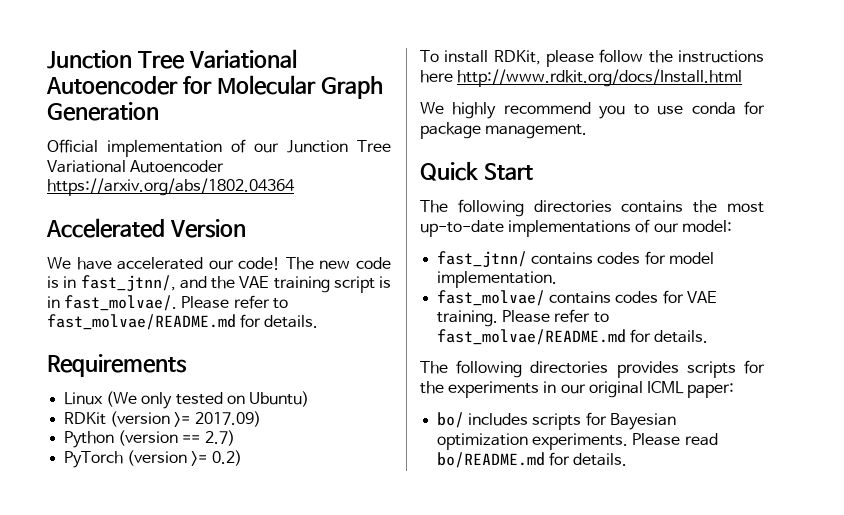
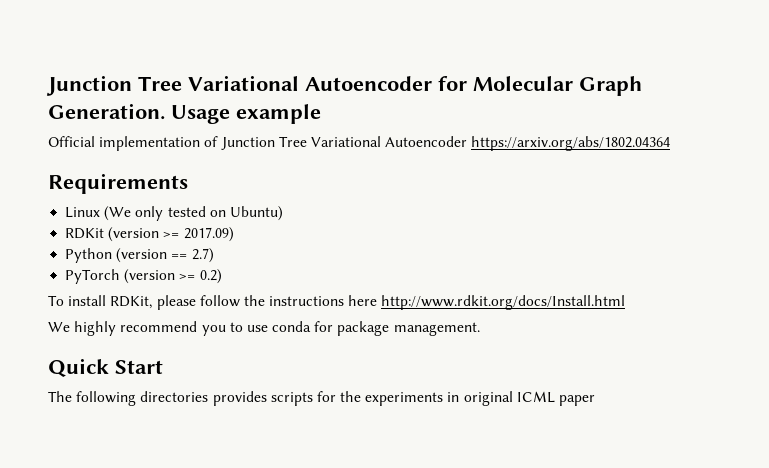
- Junction Tree Variational Autoencoder for Molecular Graph Generation
+ Junction Tree Variational Autoencoder for Molecular Graph Generation. Usage example
- Official implementation of our Junction Tree Variational Autoencoder https://arxiv.org/abs/1802.04364
+ Official implementation of Junction Tree Variational Autoencoder https://arxiv.org/abs/1802.04364
- Accelerated Version
- We have accelerated our code! The new code is in fast_jtnn/, and the VAE training script is in fast_molvae/. Please refer to fast_molvae/README.md for details.
- The following directories contains the most up-to-date implementations of our model:
- fast_jtnn/ contains codes for model implementation.
- fast_molvae/ contains codes for VAE training. Please refer to fast_molvae/README.md for details.
- The following directories provides scripts for the experiments in our original ICML paper:
- bo/ includes scripts for Bayesian optimization experiments. Please read bo/README.md for details.
+ The following directories provides scripts for the experiments in original ICML paper

